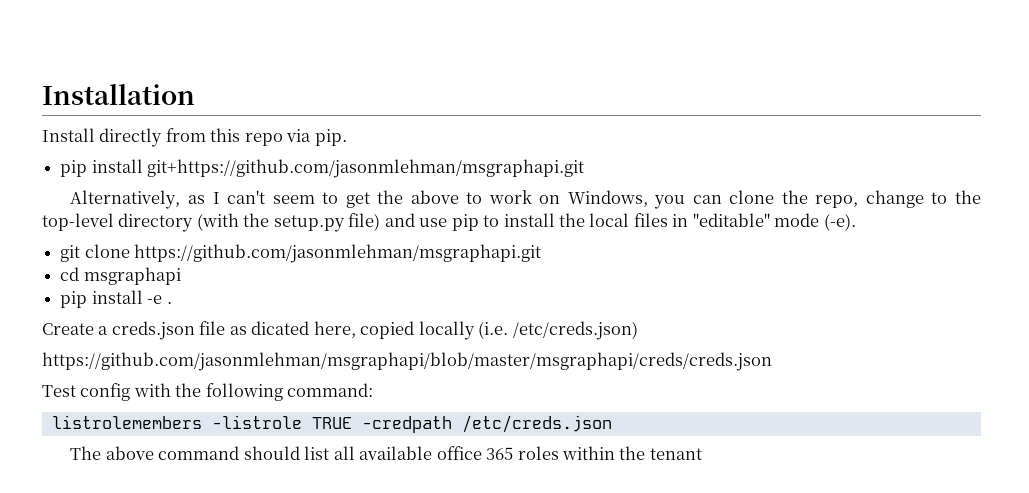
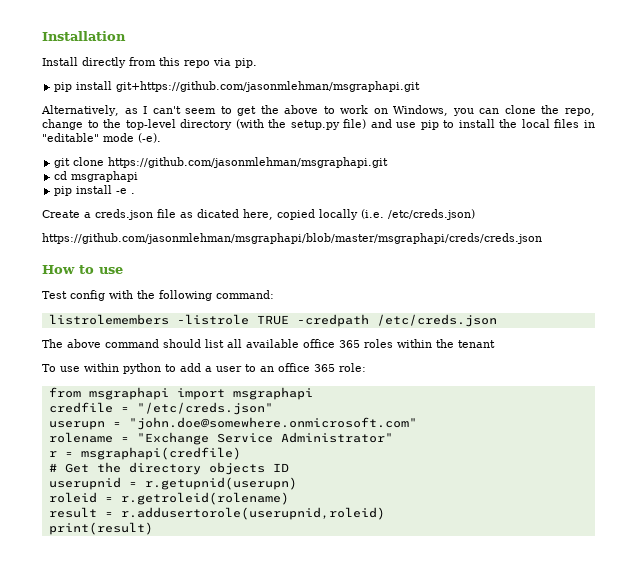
+ How to use
+ To use within python to add a user to an office 365 role:
+ from msgraphapi import msgraphapi
+ credfile = "/etc/creds.json"
+ userupn = "john.doe@somewhere.onmicrosoft.com"
+ rolename = "Exchange Service Administrator"
+ r = msgraphapi(credfile)
+ # Get the directory objects ID
+ userupnid = r.getupnid(userupn)
+ roleid = r.getroleid(rolename)
+ result = r.addusertorole(userupnid,roleid)
+ print(result)

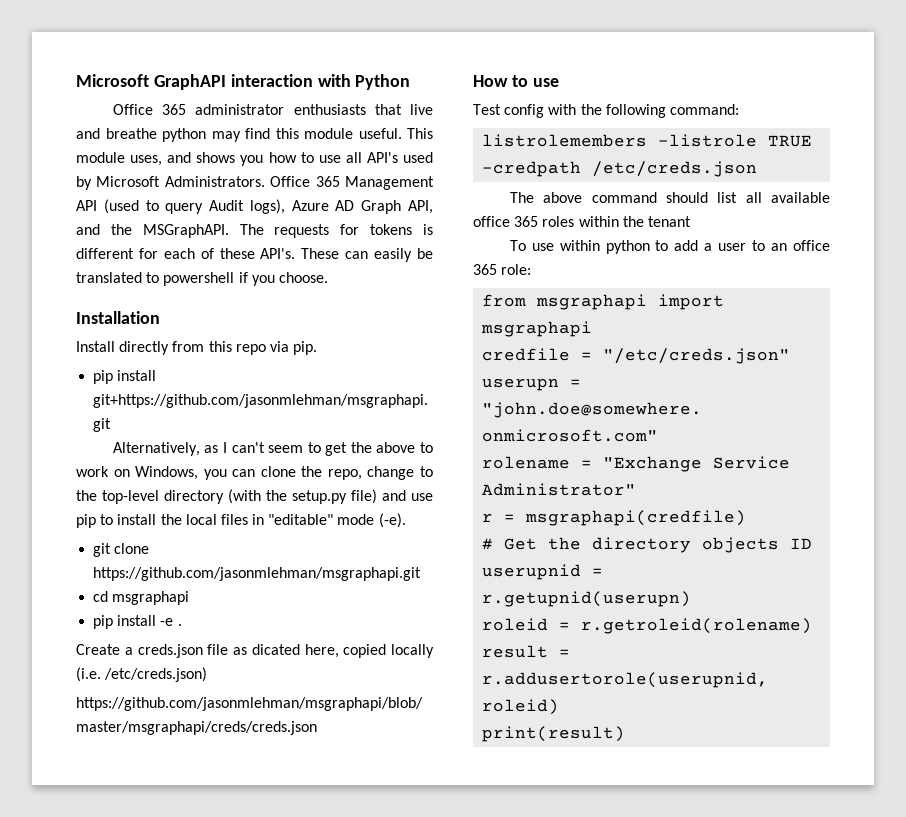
+ Microsoft GraphAPI interaction with Python
+ Office 365 administrator enthusiasts that live and breathe python may find this module useful. This module uses, and shows you how to use all API's used by Microsoft Administrators. Office 365 Management API (used to query Audit logs), Azure AD Graph API, and the MSGraphAPI. The requests for tokens is different for each of these API's. These can easily be translated to powershell if you choose.

